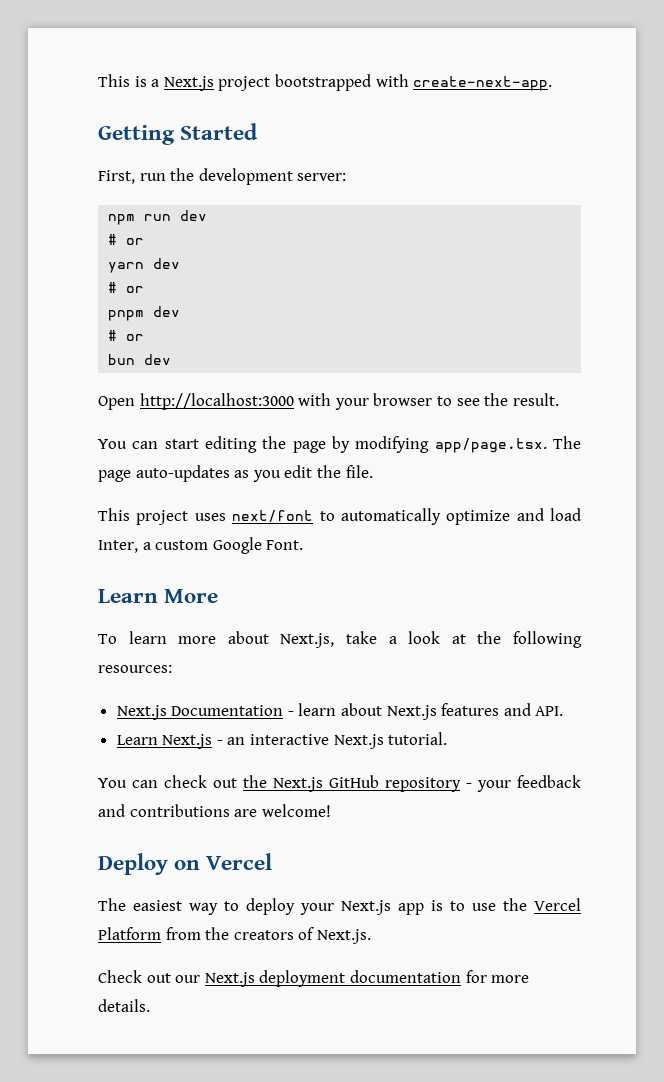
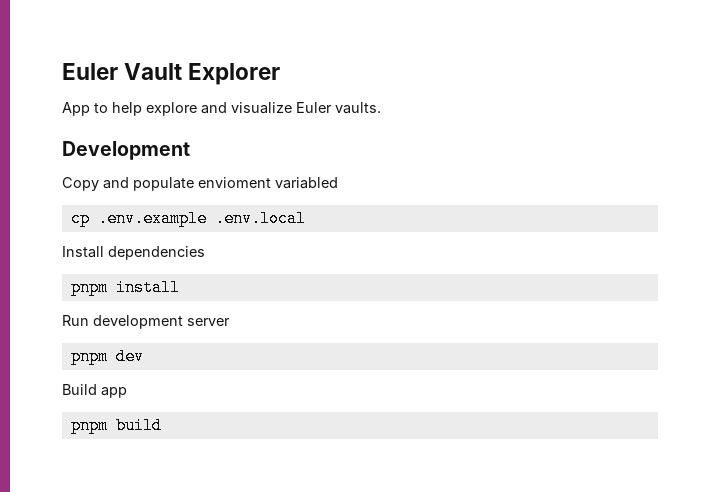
- This is a Next.js project bootstrapped with create-next-app.
- Getting Started
- First, run the development server:
- npm run dev
- # or
- yarn dev
- # or
+ Euler Vault Explorer
+ App to help explore and visualize Euler vaults.
+ Development
+ Copy and populate envioment variabled
+ cp .env.example .env.local
+ Install dependencies
+ pnpm install
+ Run development server
  pnpm dev
- # or
- bun dev
- Open http://localhost:3000 with your browser to see the result.
- You can start editing the page by modifying app/page.tsx. The page auto-updates as you edit the file.
- This project uses next/font to automatically optimize and load Inter, a custom Google Font.
- Learn More
- To learn more about Next.js, take a look at the following resources:
- Next.js Documentation - learn about Next.js features and API.
- Learn Next.js - an interactive Next.js tutorial.
- You can check out the Next.js GitHub repository - your feedback and contributions are welcome!
- Deploy on Vercel
- The easiest way to deploy your Next.js app is to use the Vercel Platform from the creators of Next.js.
- Check out our Next.js deployment documentation for more details.
+ Build app
+ pnpm build

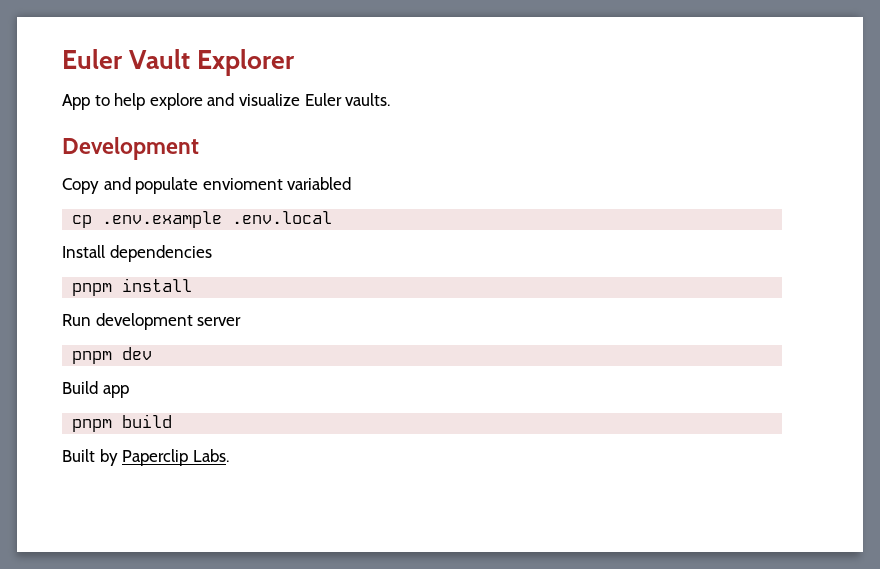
+ Built by Paperclip Labs.

